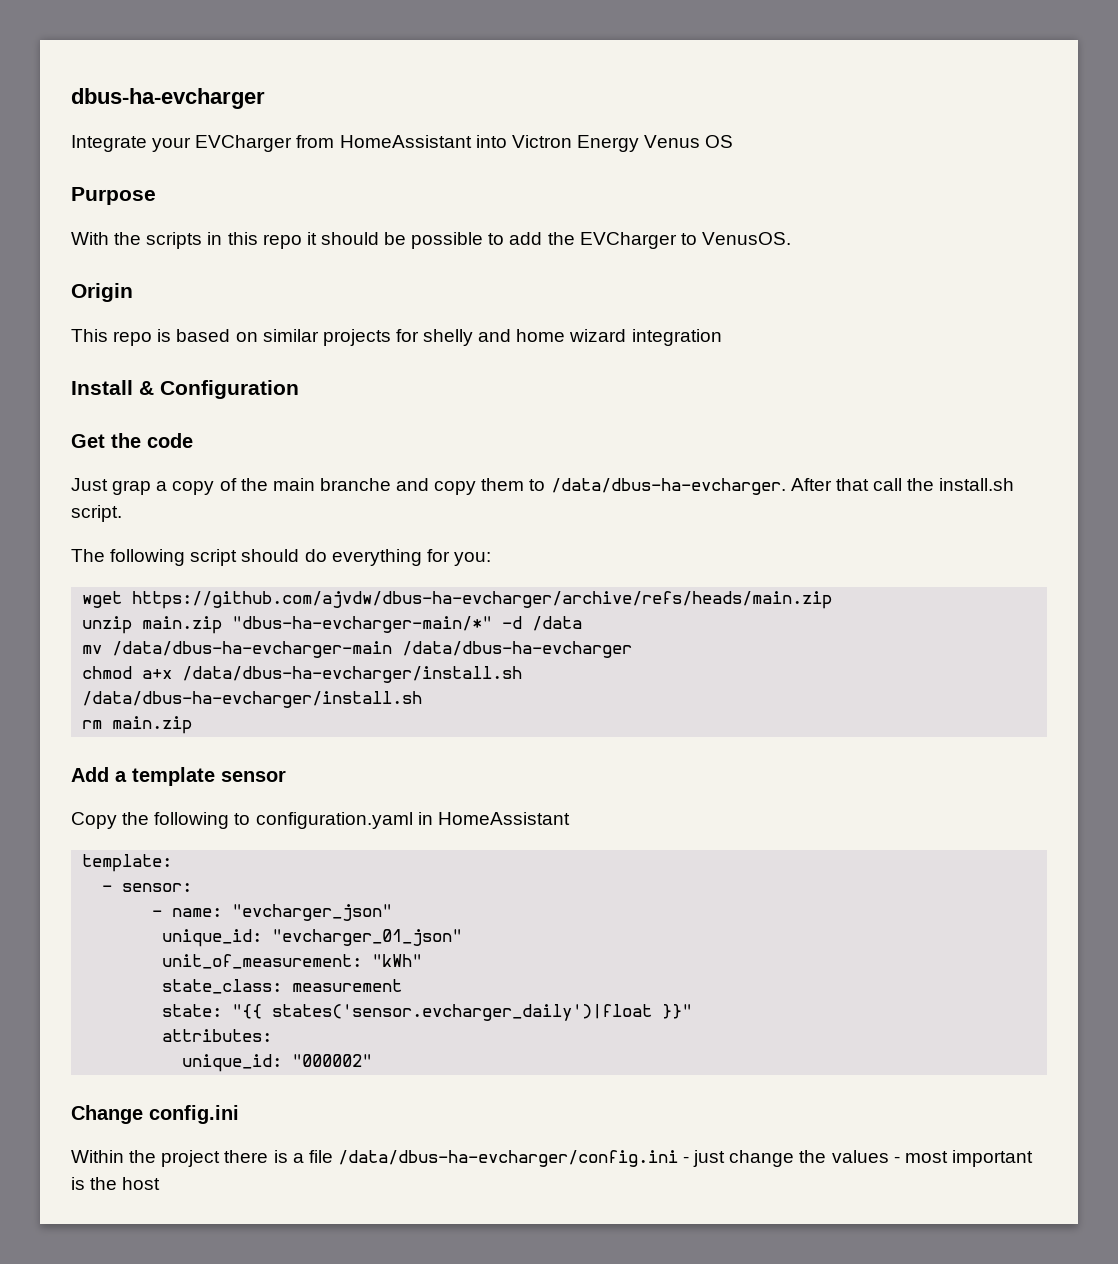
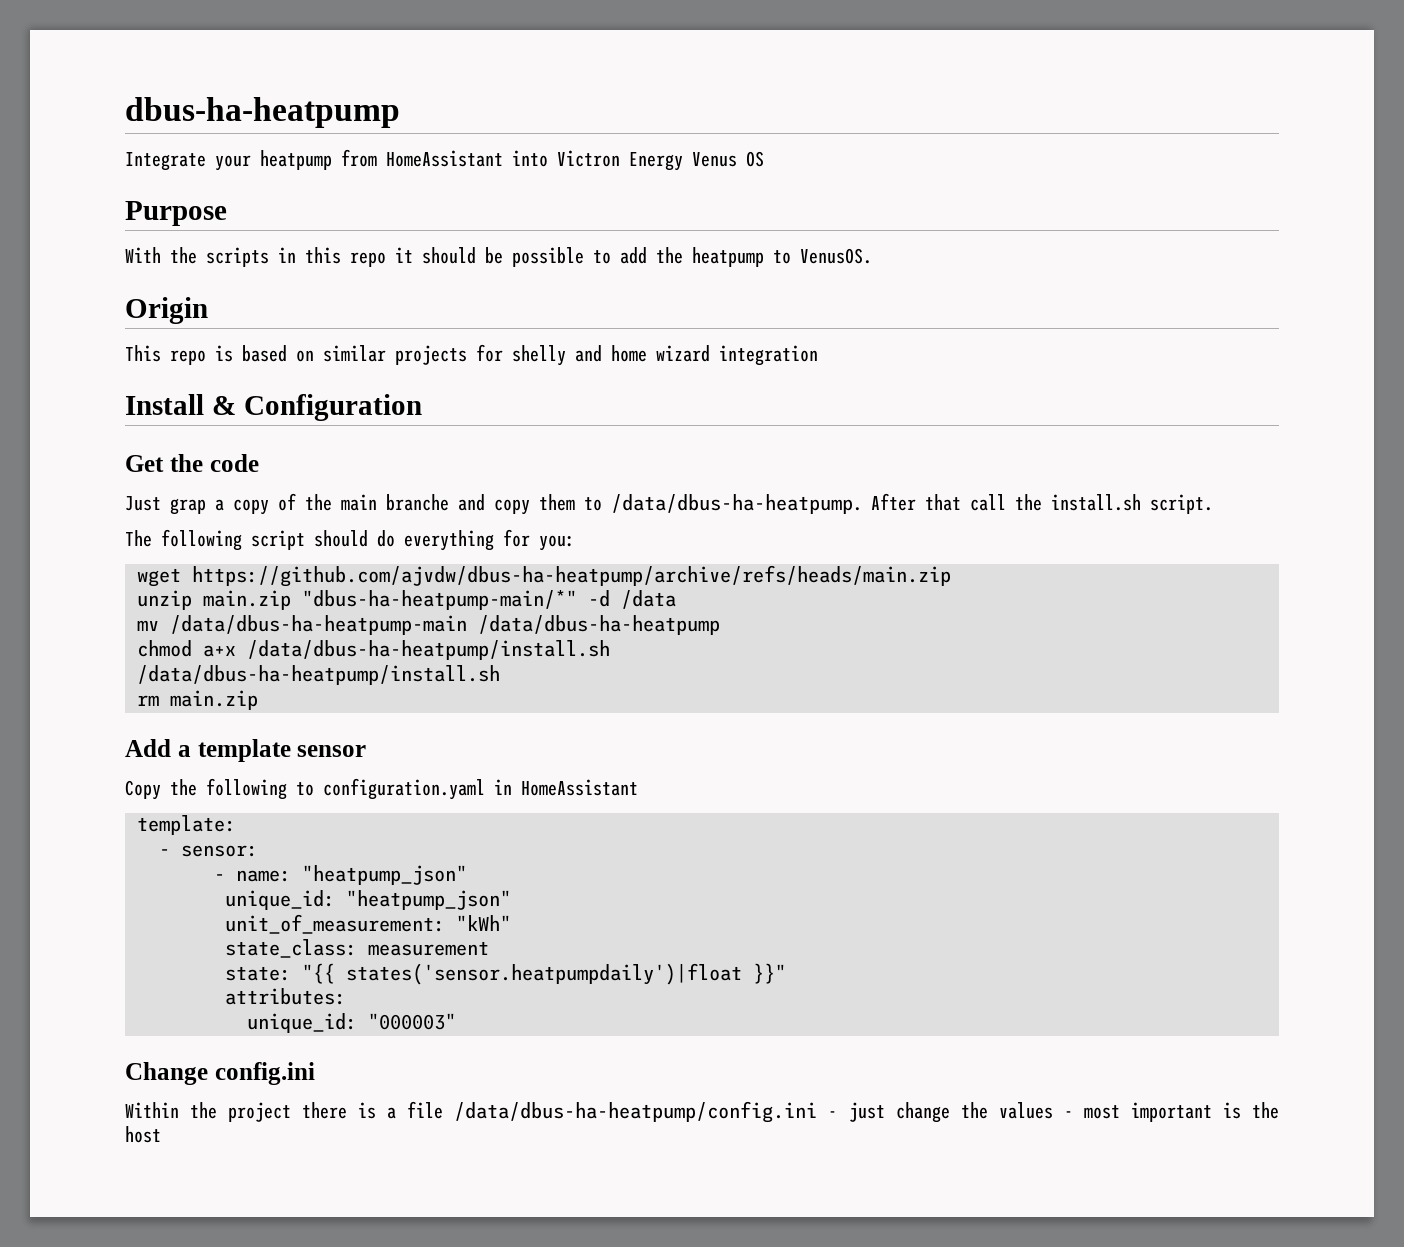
- dbus-ha-evcharger
+ dbus-ha-heatpump
- Integrate your EVCharger from HomeAssistant into Victron Energy Venus OS
+ Integrate your heatpump from HomeAssistant into Victron Energy Venus OS
- With the scripts in this repo it should be possible to add the EVCharger to VenusOS.
+ With the scripts in this repo it should be possible to add the heatpump to VenusOS.
- Just grap a copy of the main branche and copy them to /data/dbus-ha-evcharger.
+ Just grap a copy of the main branche and copy them to /data/dbus-ha-heatpump.
- wget https://github.com/ajvdw/dbus-ha-evcharger/archive/refs/heads/main.zip
+ wget https://github.com/ajvdw/dbus-ha-heatpump/archive/refs/heads/main.zip
- unzip main.zip "dbus-ha-evcharger-main/*" -d /data
+ unzip main.zip "dbus-ha-heatpump-main/*" -d /data
- mv /data/dbus-ha-evcharger-main /data/dbus-ha-evcharger
+ mv /data/dbus-ha-heatpump-main /data/dbus-ha-heatpump
- chmod a+x /data/dbus-ha-evcharger/install.sh
- /data/dbus-ha-evcharger/install.sh
+ chmod a+x /data/dbus-ha-heatpump/install.sh
+ /data/dbus-ha-heatpump/install.sh
- - name: "evcharger_json"
- unique_id: "evcharger_01_json"
+ - name: "heatpump_json"
+ unique_id: "heatpump_json"
- state: "{{ states('sensor.evcharger_daily')|float }}"
+ state: "{{ states('sensor.heatpumpdaily')|float }}"
- unique_id: "000002"
+ unique_id: "000003"
- Within the project there is a file /data/dbus-ha-evcharger/config.ini - just change the values - most important is the host
+ Within the project there is a file /data/dbus-ha-heatpump/config.ini - just change the values - most important is the host

